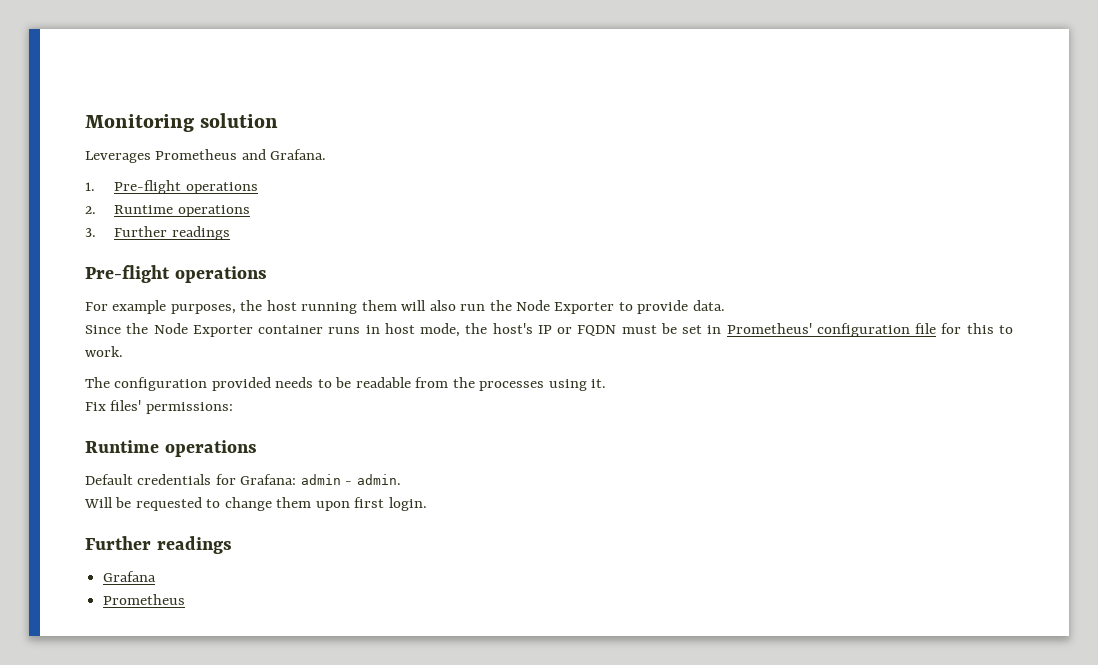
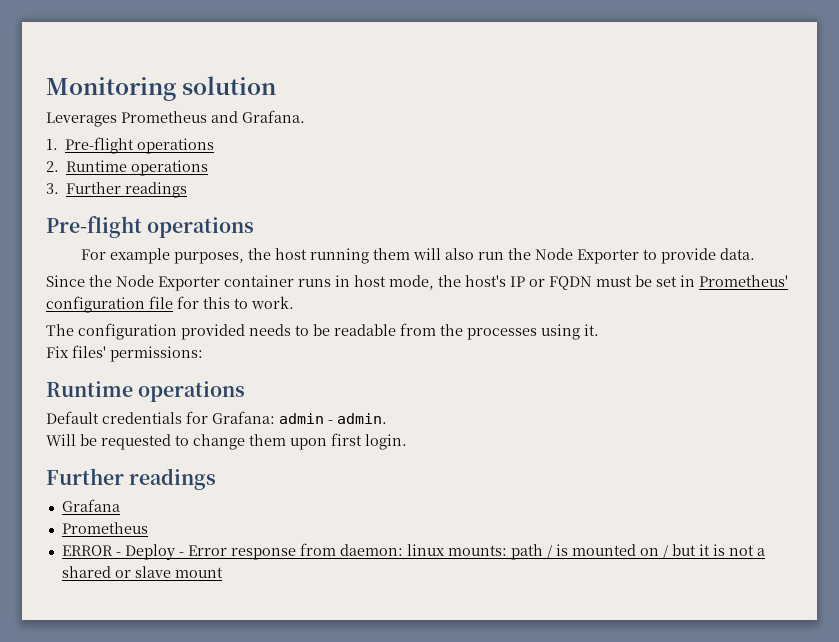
+ ERROR - Deploy - Error response from daemon: linux mounts: path / is mounted on / but it is not a shared or slave mount

